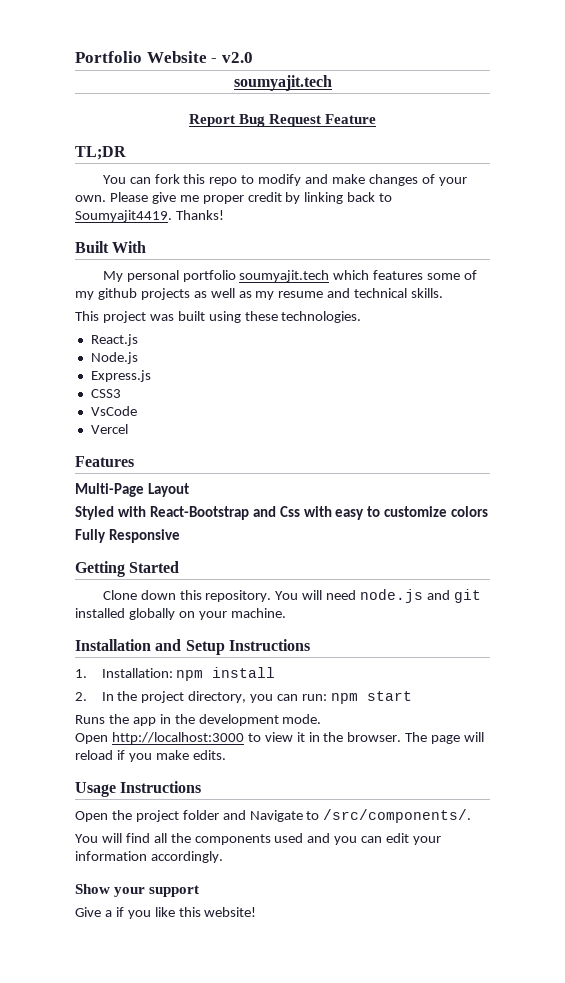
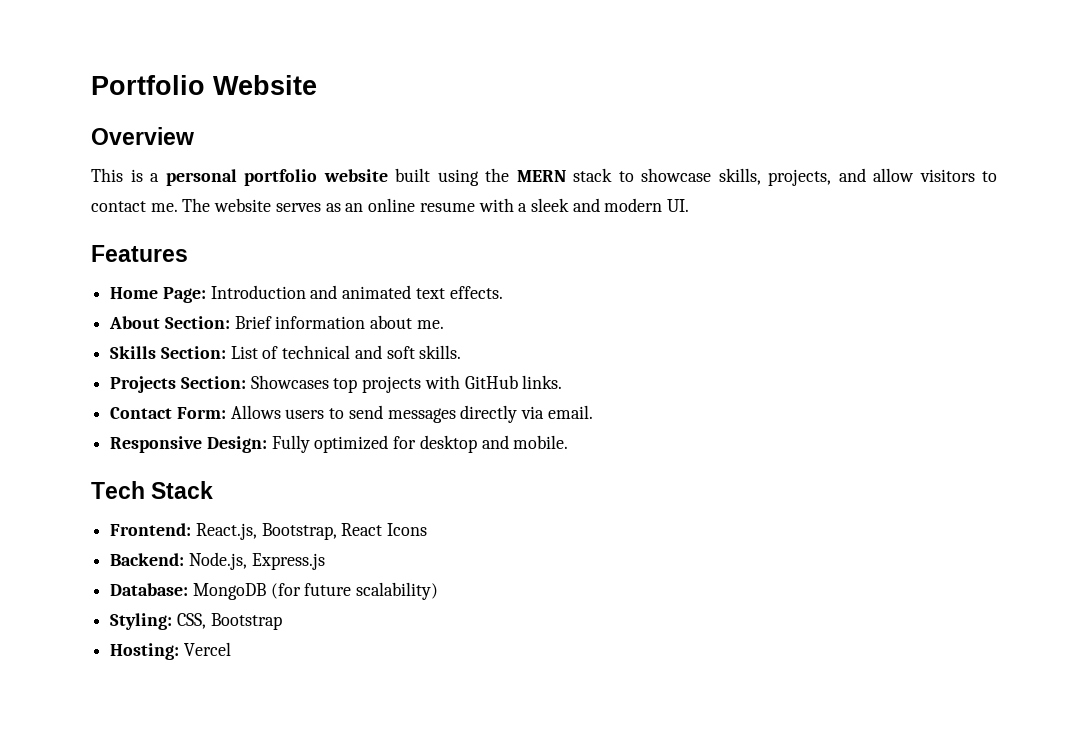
- Portfolio Website - v2.0
- soumyajit.tech
- Report Bug Request Feature
- TL;DR
- You can fork this repo to modify and make changes of your own. Please give me proper credit by linking back to Soumyajit4419. Thanks!
- Built With
- My personal portfolio soumyajit.tech which features some of my github projects as well as my resume and technical skills.
- This project was built using these technologies.
- React.js
- Node.js
- Express.js
- CSS3
- VsCode
- Vercel
+ Portfolio Website
+ Overview
+ This is a personal portfolio website built using the MERN stack to showcase skills, projects, and allow visitors to contact me. The website serves as an online resume with a sleek and modern UI.
  Features
- Multi-Page Layout
- Styled with React-Bootstrap and Css with easy to customize colors
- Fully Responsive
- Getting Started
- Clone down this repository. You will need node.js and git installed globally on your machine.
- Installation and Setup Instructions
- 1. Installation: npm install
- 2. In the project directory, you can run: npm start
- Runs the app in the development mode.
- Open http://localhost:3000 to view it in the browser. The page will reload if you make edits.
- Usage Instructions
- Open the project folder and Navigate to /src/components/.
- You will find all the components used and you can edit your information accordingly.
- Show your support
- Give a if you like this website!
+ Home Page: Introduction and animated text effects.
+ About Section: Brief information about me.
+ Skills Section: List of technical and soft skills.
+ Projects Section: Showcases top projects with GitHub links.
+ Contact Form: Allows users to send messages directly via email.
+ Responsive Design: Fully optimized for desktop and mobile.
+ Tech Stack
+ Frontend: React.js, Bootstrap, React Icons
+ Backend: Node.js, Express.js
+ Database: MongoDB (for future scalability)
+ Styling: CSS, Bootstrap
+ Hosting: Vercel

